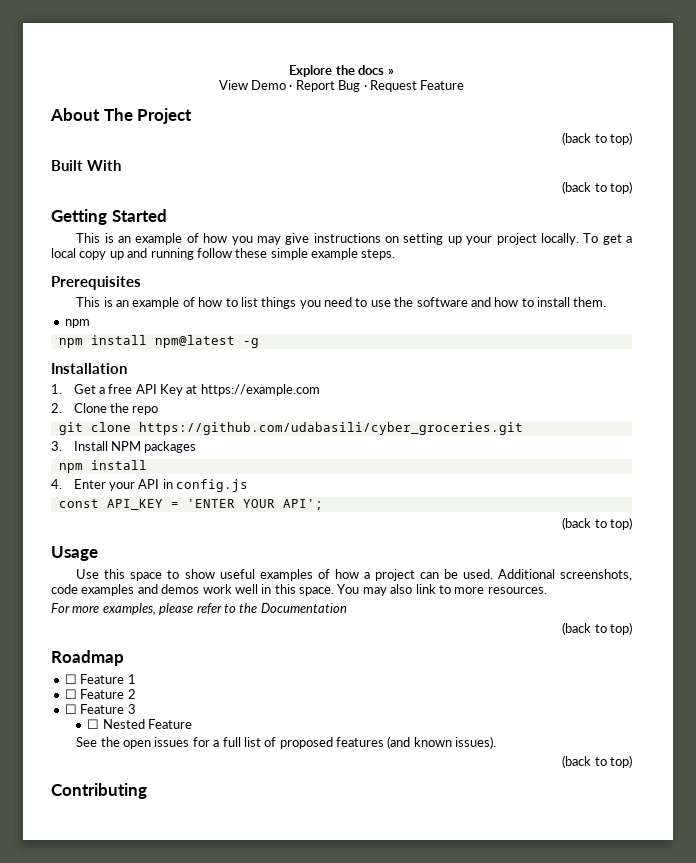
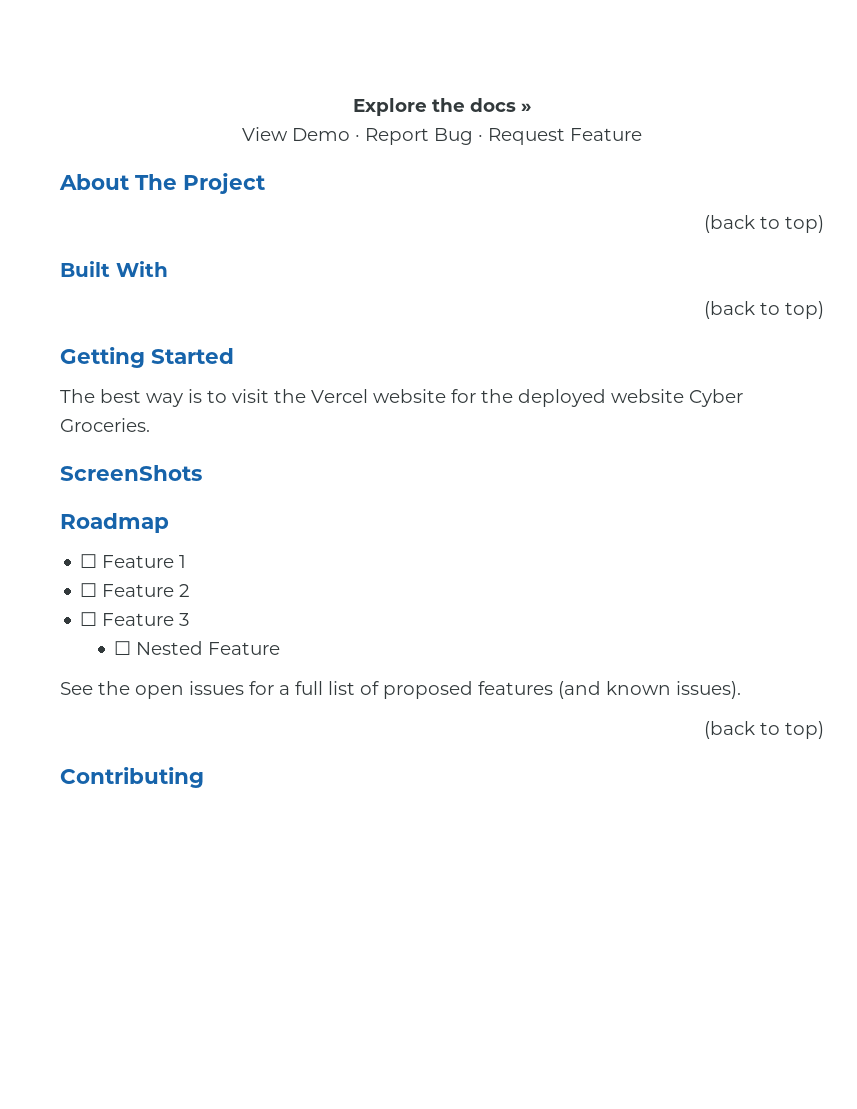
- This is an example of how you may give instructions on setting up your project locally. To get a local copy up and running follow these simple example steps.
- Prerequisites
- This is an example of how to list things you need to use the software and how to install them.
- npm
- npm install npm@latest -g
- Installation
- 1. Get a free API Key at https://example.com
- 2. Clone the repo
- git clone https://github.com/udabasili/cyber_groceries.git
- 3. Install NPM packages
- npm install
- 4. Enter your API in config.js
- const API_KEY = 'ENTER YOUR API';
- (back to top)
- Usage
- Use this space to show useful examples of how a project can be used. Additional screenshots, code examples and demos work well in this space. You may also link to more resources.
- For more examples, please refer to the Documentation
- (back to top)
+ The best way is to visit the Vercel website for the deployed website Cyber Groceries.
+ ScreenShots

